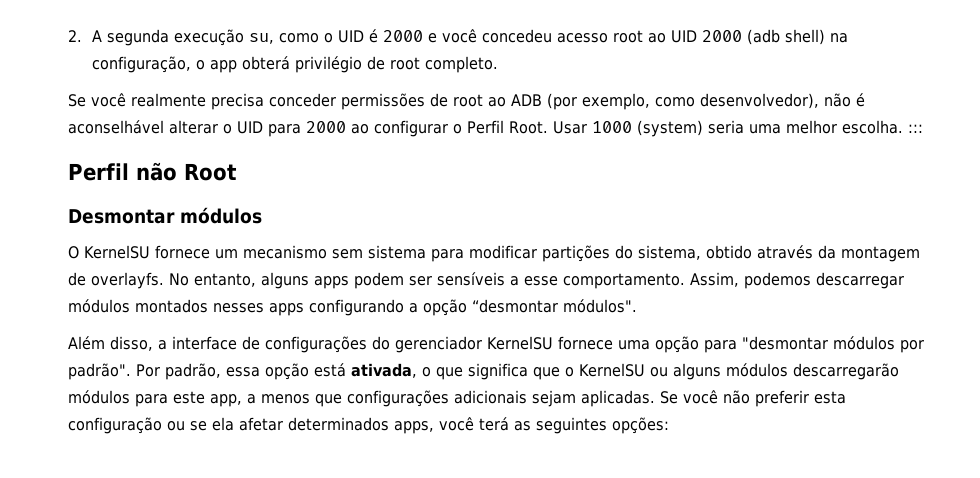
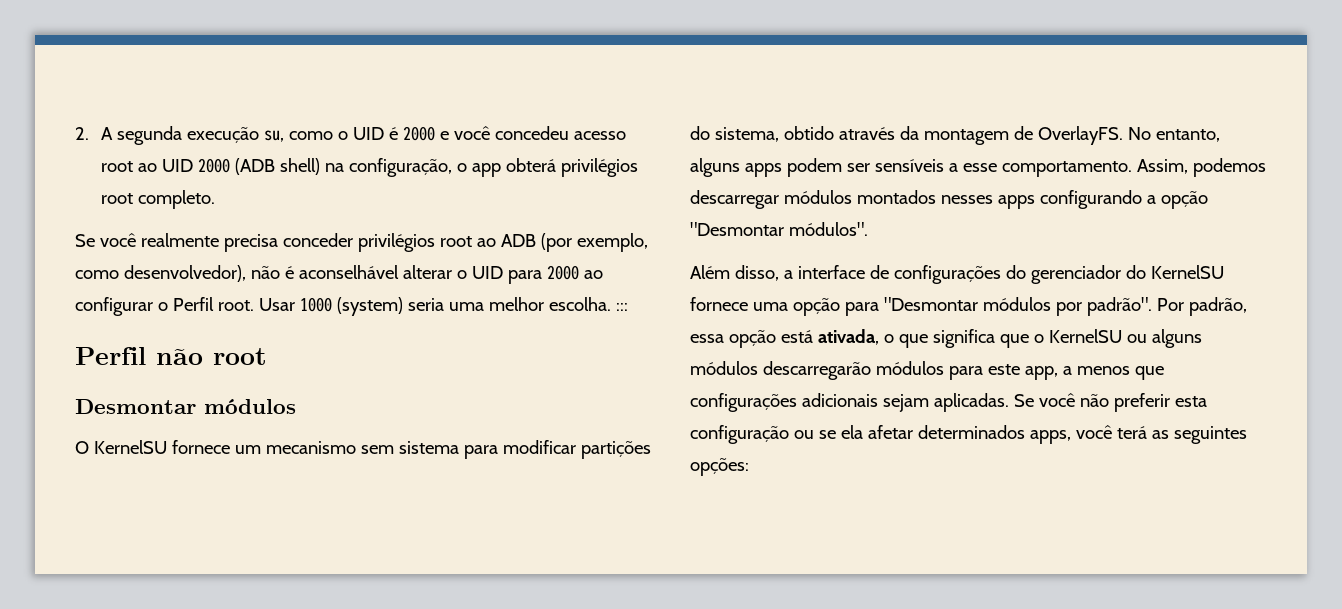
- 2. A segunda execução su, como o UID é 2000 e você concedeu acesso root ao UID 2000 (adb shell) na configuração, o app obterá privilégio de root completo.
+ 2. A segunda execução su, como o UID é 2000 e você concedeu acesso root ao UID 2000 (ADB shell) na configuração, o app obterá privilégios root completo.
- Se você realmente precisa conceder permissões de root ao ADB (por exemplo, como desenvolvedor), não é aconselhável alterar o UID para 2000 ao configurar o Perfil Root.
+ Se você realmente precisa conceder privilégios root ao ADB (por exemplo, como desenvolvedor), não é aconselhável alterar o UID para 2000 ao configurar o Perfil root.
- Perfil não Root
+ Perfil não root
- O KernelSU fornece um mecanismo sem sistema para modificar partições do sistema, obtido através da montagem de overlayfs.
+ O KernelSU fornece um mecanismo sem sistema para modificar partições do sistema, obtido através da montagem de OverlayFS.
- Assim, podemos descarregar módulos montados nesses apps configurando a opção “desmontar módulos".
+ Assim, podemos descarregar módulos montados nesses apps configurando a opção "Desmontar módulos".
- Além disso, a interface de configurações do gerenciador KernelSU fornece uma opção para "desmontar módulos por padrão".
+ Além disso, a interface de configurações do gerenciador do KernelSU fornece uma opção para "Desmontar módulos por padrão".

